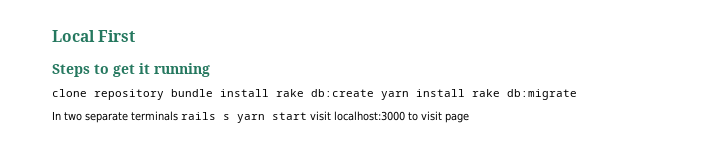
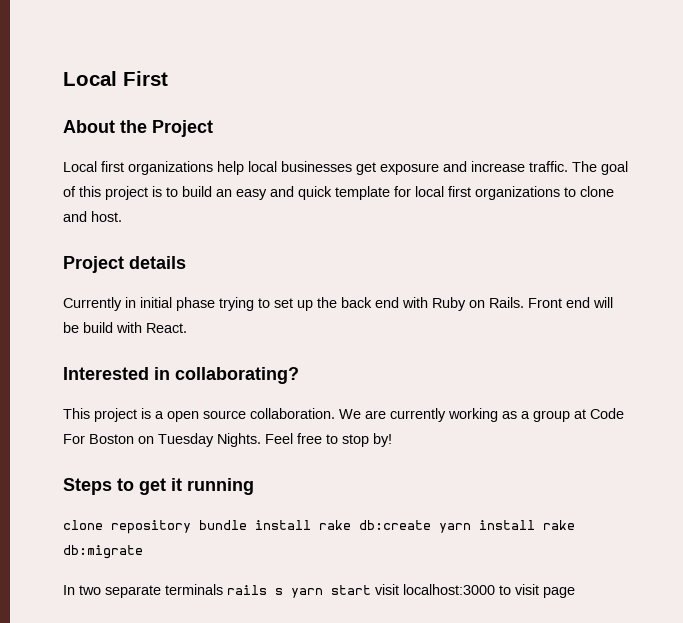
+ About the Project
+ Local first organizations help local businesses get exposure and increase traffic. The goal of this project is to build an easy and quick template for local first organizations to clone and host.
+ Project details
+ Currently in initial phase trying to set up the back end with Ruby on Rails. Front end will be build with React.
+ Interested in collaborating?
+ This project is a open source collaboration. We are currently working as a group at Code For Boston on Tuesday Nights. Feel free to stop by!

